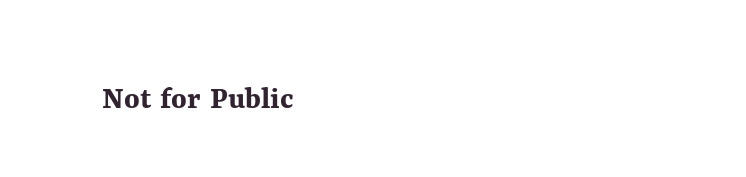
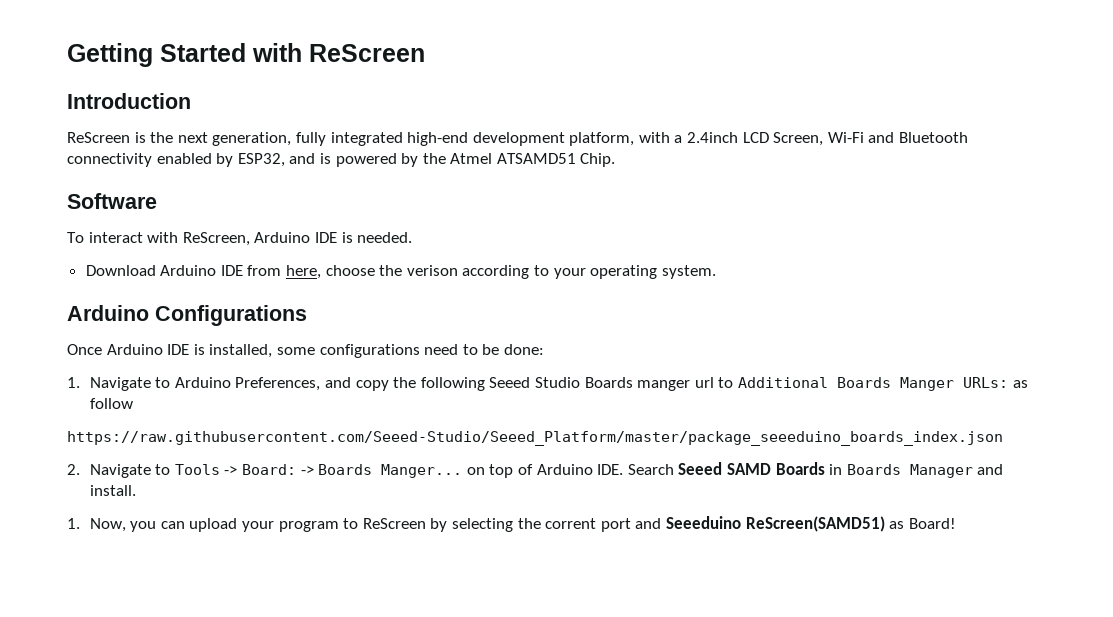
- Not for Public
+ Getting Started with ReScreen
+ Introduction
+ ReScreen is the next generation, fully integrated high-end development platform, with a 2.4inch LCD Screen, Wi-Fi and Bluetooth connectivity enabled by ESP32, and is powered by the Atmel ATSAMD51 Chip.
+ Software
+ To interact with ReScreen, Arduino IDE is needed.
+ Download Arduino IDE from here, choose the verison according to your operating system.
+ Arduino Configurations
+ Once Arduino IDE is installed, some configurations need to be done:
+ 1. Navigate to Arduino Preferences, and copy the following Seeed Studio Boards manger url to Additional Boards Manger URLs: as follow
+ https://raw.githubusercontent.com/Seeed-Studio/Seeed_Platform/master/package_seeeduino_boards_index.json
+ 2. Navigate to Tools -> Board: -> Boards Manger... on top of Arduino IDE. Search Seeed SAMD Boards in Boards Manager and install.
+ 1. Now, you can upload your program to ReScreen by selecting the corrent port and Seeeduino ReScreen(SAMD51) as Board!

